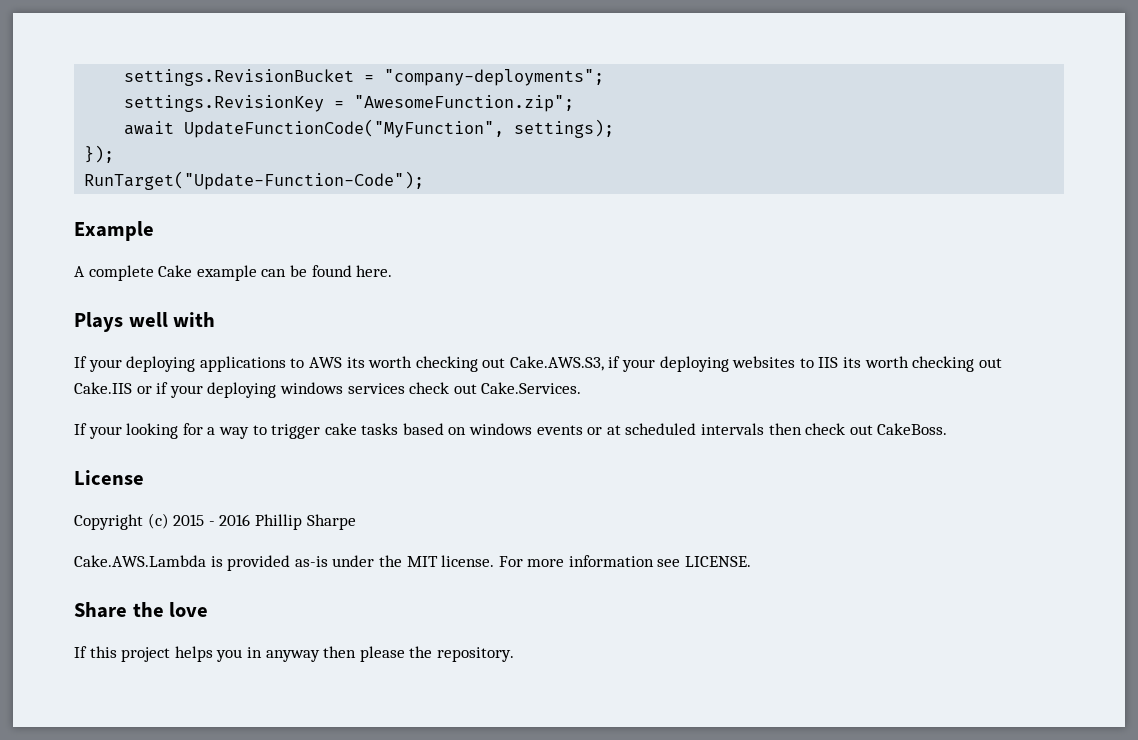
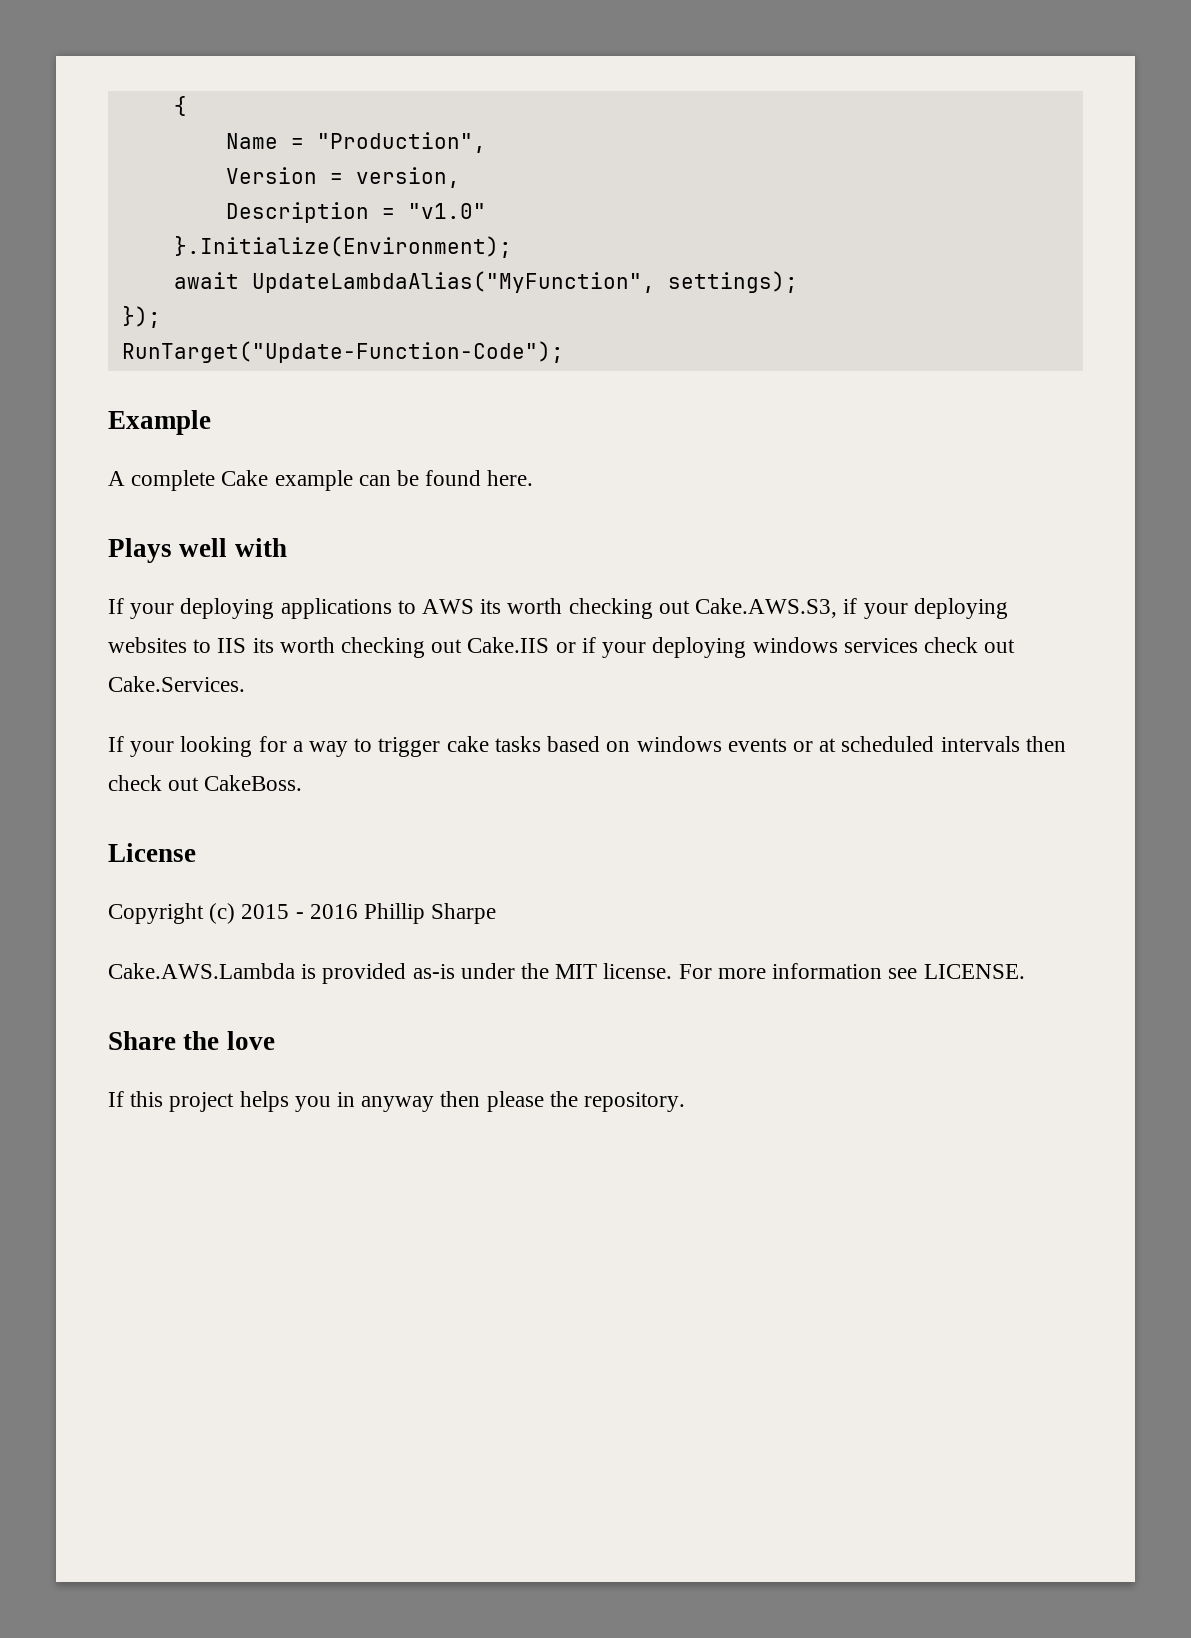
- settings.RevisionBucket = "company-deployments";
- settings.RevisionKey = "AwesomeFunction.zip";
+ {
+ Name = "Production",
+ Version = version,
+ Description = "v1.0"
+ }.Initialize(Environment);
- await UpdateFunctionCode("MyFunction", settings);
+ await UpdateLambdaAlias("MyFunction", settings);

